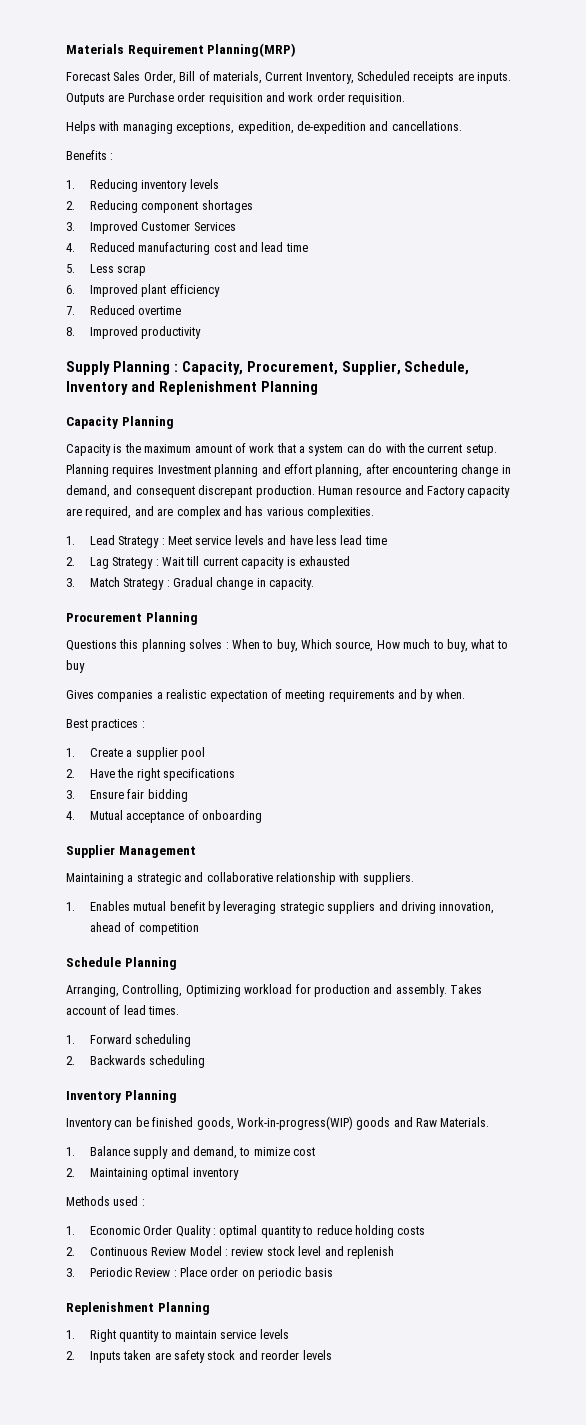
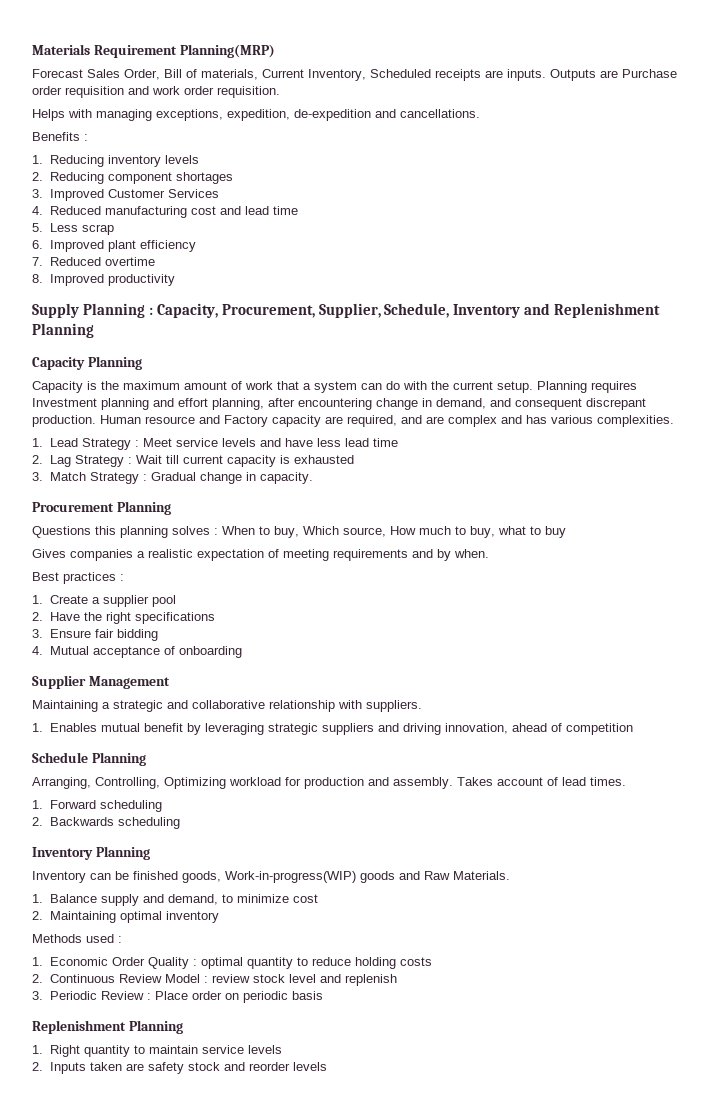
- 1. Balance supply and demand, to mimize cost
+ 1. Balance supply and demand, to minimize cost

